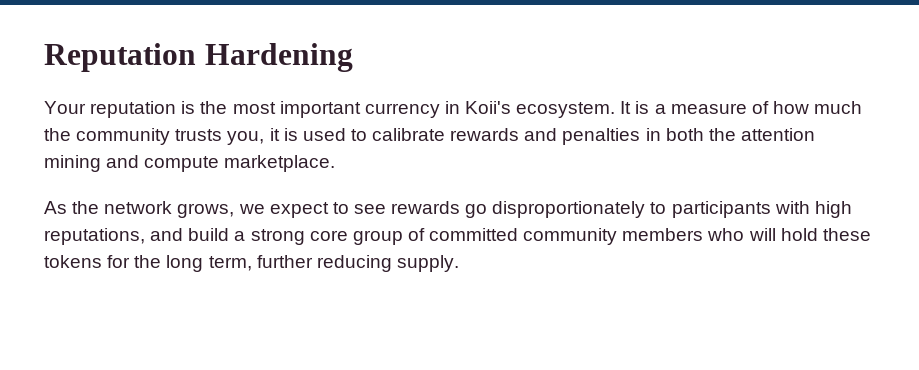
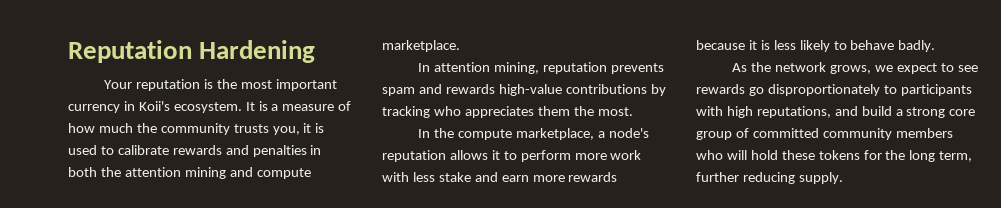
+ In attention mining, reputation prevents spam and rewards high-value contributions by tracking who appreciates them the most.
+ In the compute marketplace, a node's reputation allows it to perform more work with less stake and earn more rewards because it is less likely to behave badly.

